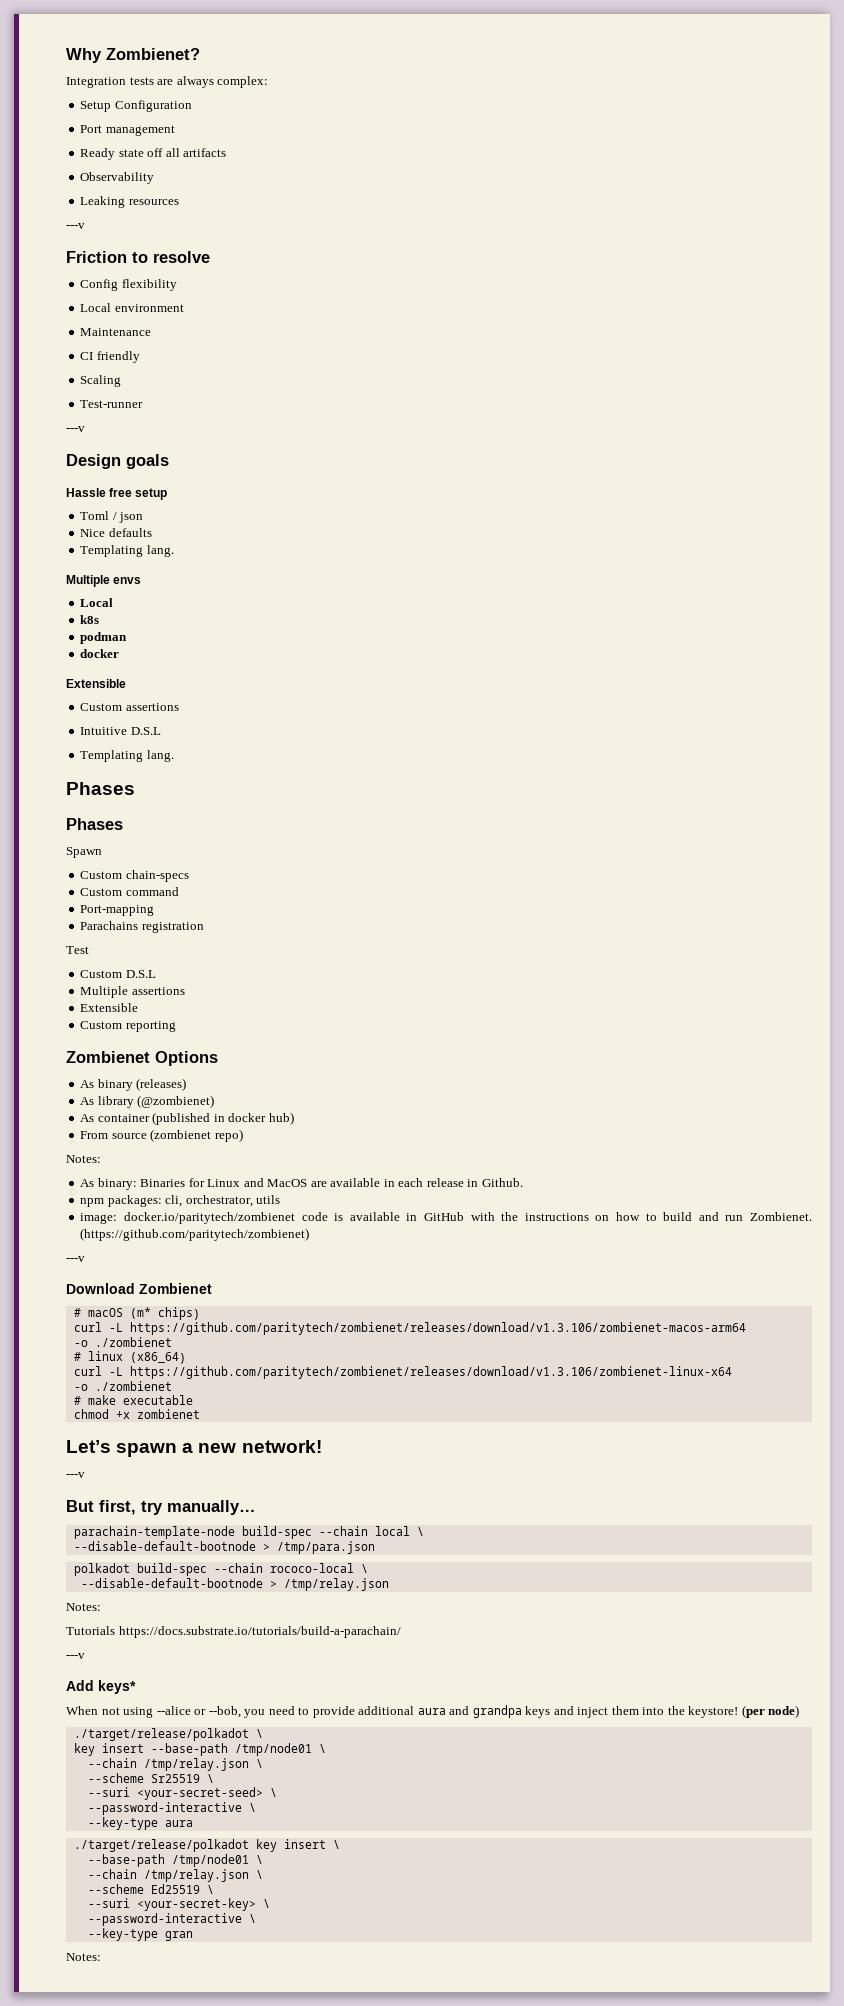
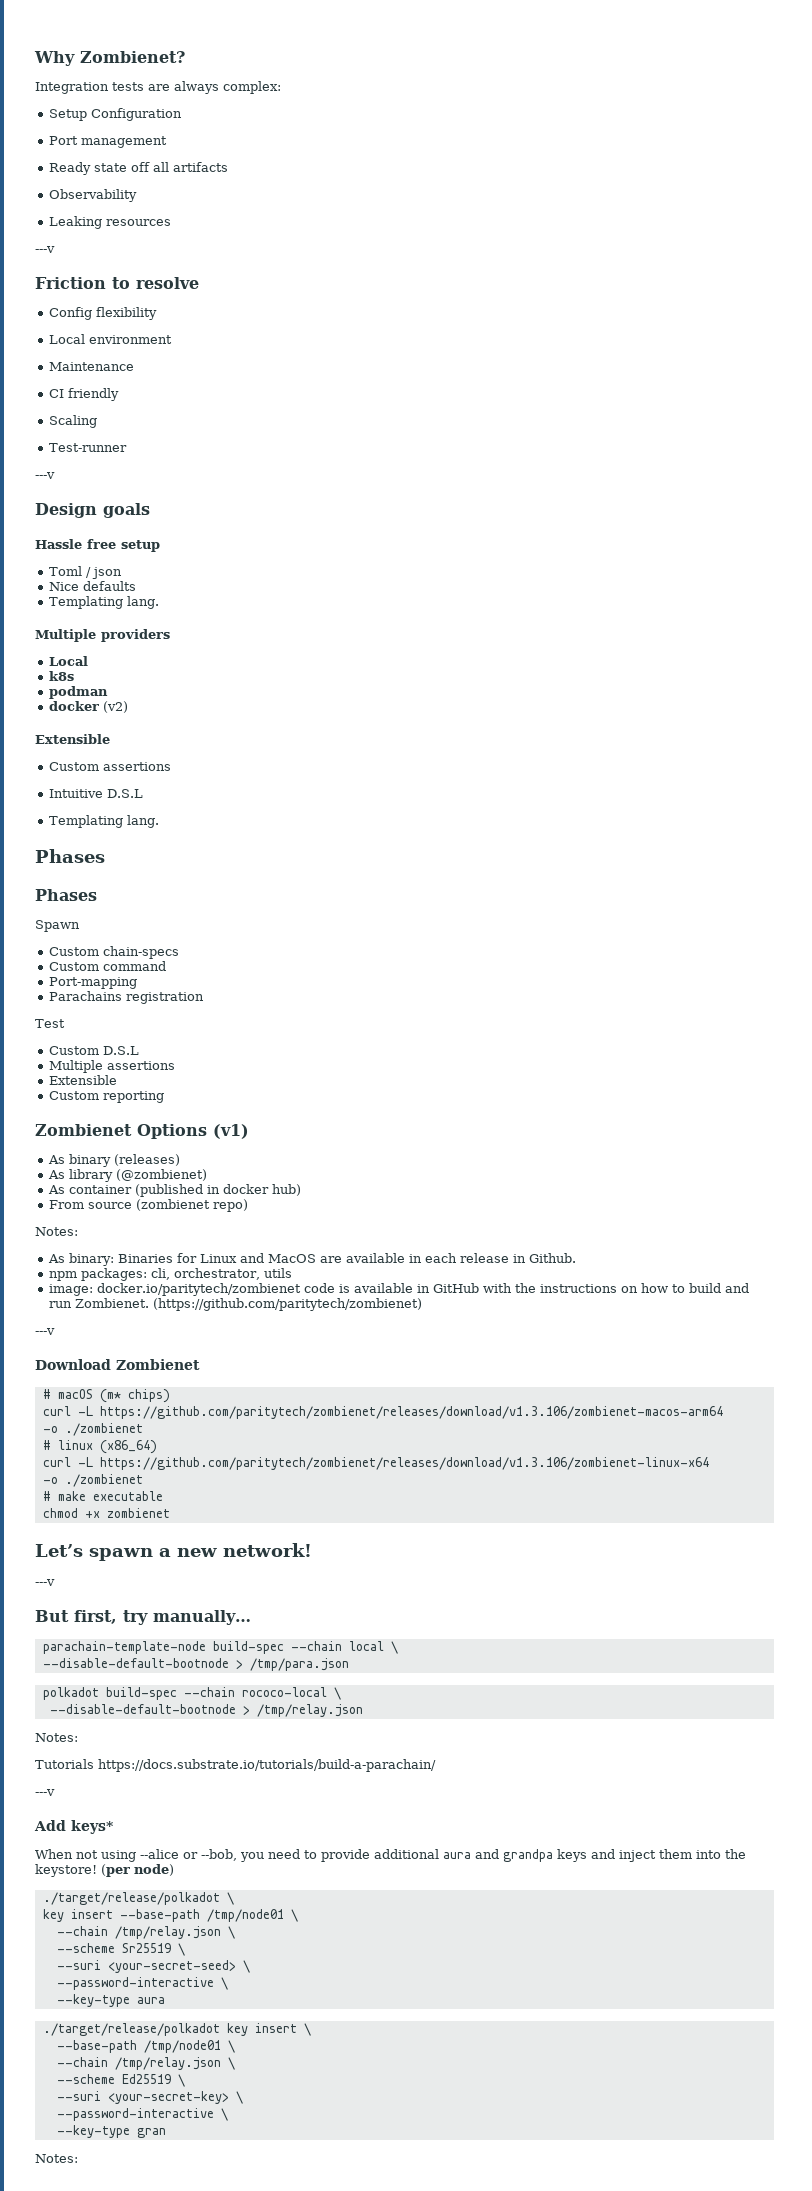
- Multiple envs
+ Multiple providers
  podman
- docker
+ docker (v2)
- Zombienet Options
+ Zombienet Options (v1)

